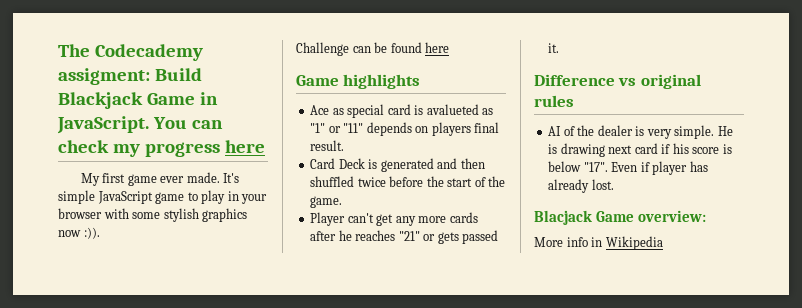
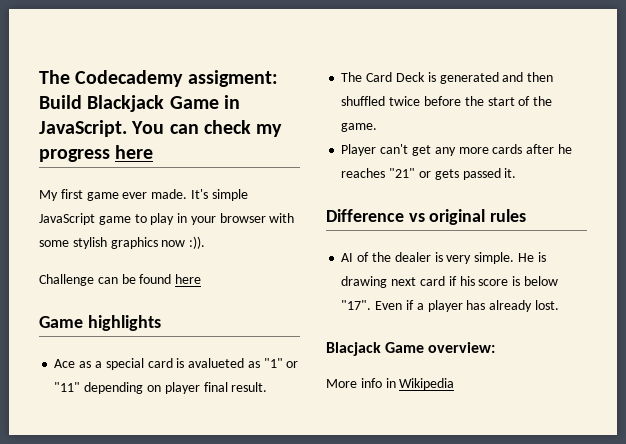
- Ace as special card is avalueted as "1" or "11" depends on players final result.
+ Ace as a special card is avalueted as "1" or "11" depending on player final result.
- Card Deck is generated and then shuffled twice before the start of the game.
+ The Card Deck is generated and then shuffled twice before the start of the game.
- Even if player has already lost.
+ Even if a player has already lost.

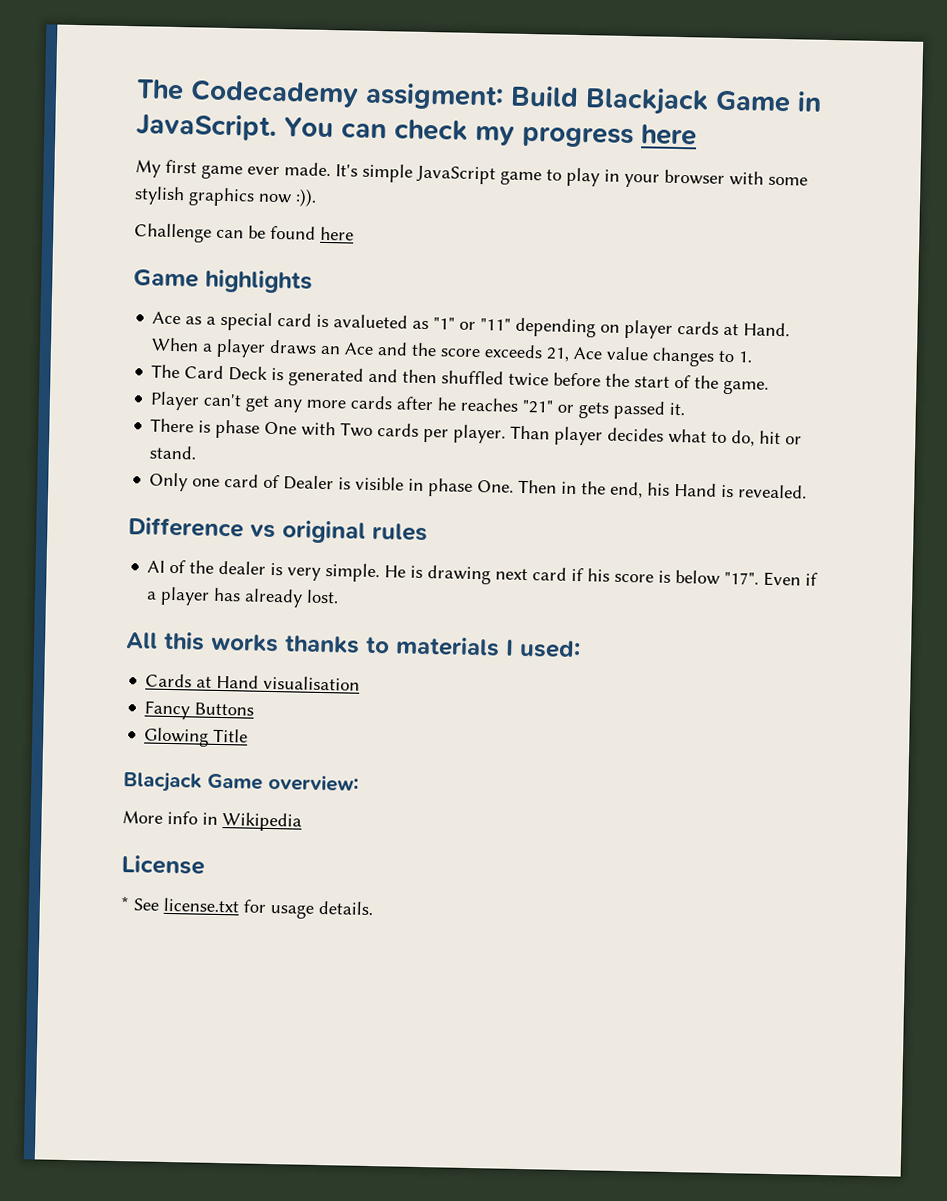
- Ace as a special card is avalueted as "1" or "11" depending on player final result.
+ Ace as a special card is avalueted as "1" or "11" depending on player cards at Hand. When a player draws an Ace and the score exceeds 21, Ace value changes to 1.
+ There is phase One with Two cards per player. Than player decides what to do, hit or stand.
+ Only one card of Dealer is visible in phase One. Then in the end, his Hand is revealed.
+ All this works thanks to materials I used:
+ Cards at Hand visualisation
+ Fancy Buttons
+ Glowing Title
+ License
+ * See license.txt for usage details.

